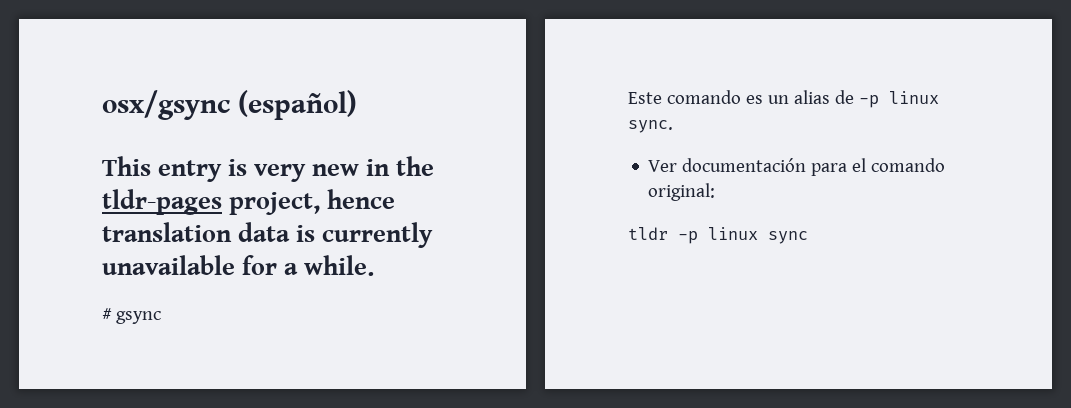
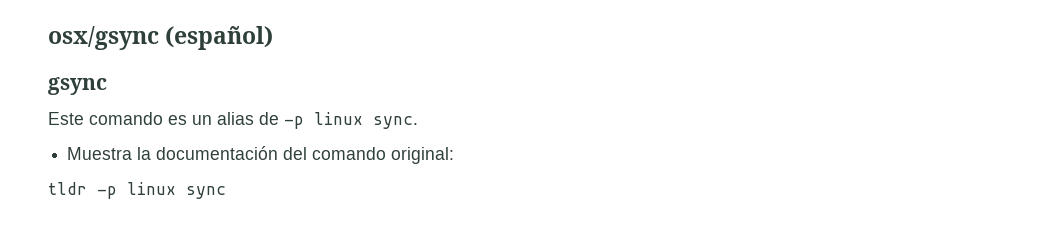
- This entry is very new in the tldr-pages project, hence translation data is currently unavailable for a while.
- # gsync
+ gsync
- Ver documentación para el comando original:
+ Muestra la documentación del comando original:

